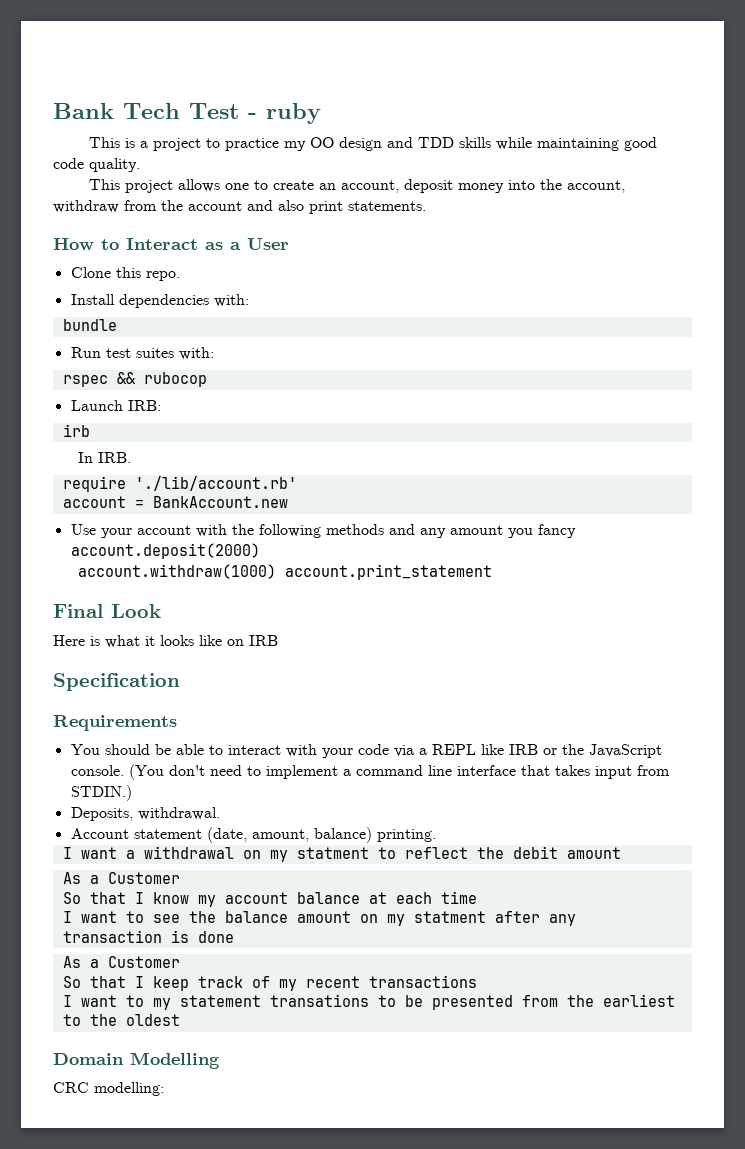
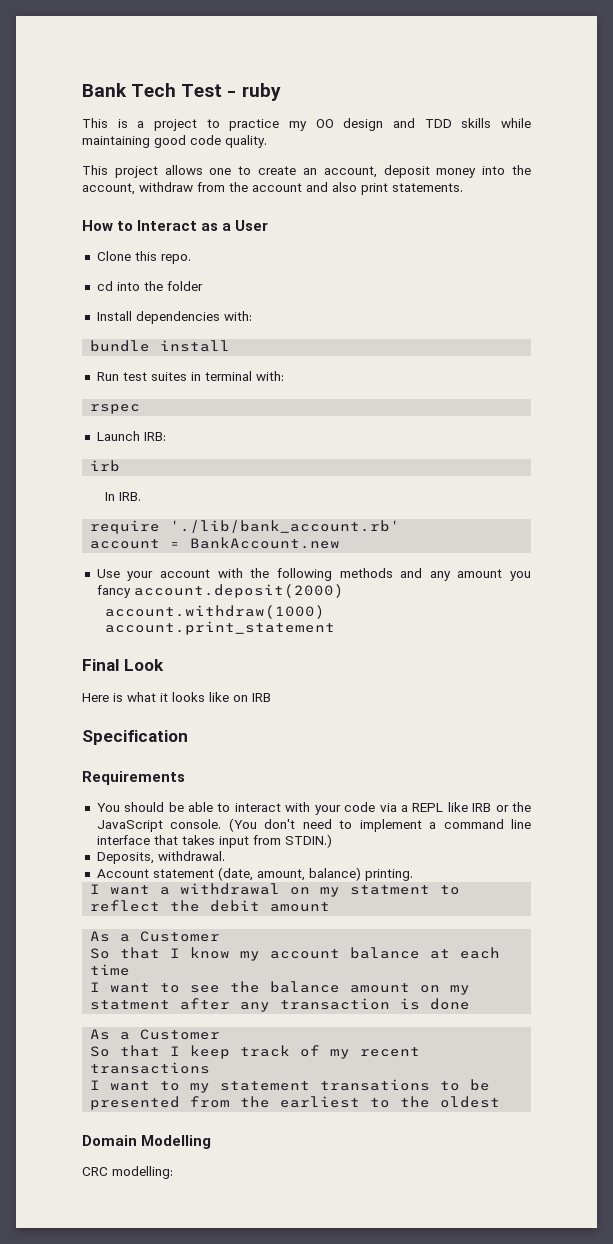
+ cd into the folder
- bundle
+ bundle install
- Run test suites with:
+ Run test suites in terminal with:
- rspec && rubocop
+ rspec
- require './lib/account.rb'
+ require './lib/bank_account.rb'

